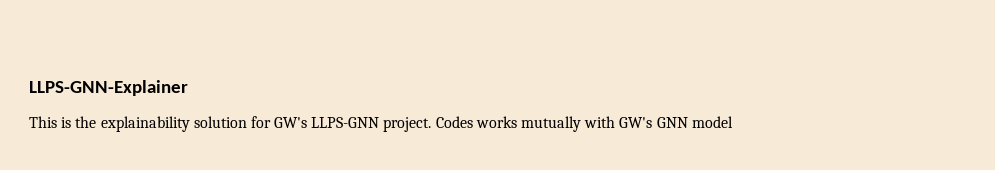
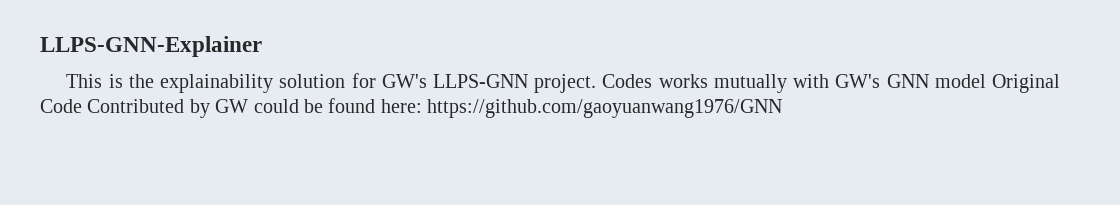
- Codes works mutually with GW's GNN model
+ Codes works mutually with GW's GNN model Original Code Contributed by GW could be found here: https://github.com/gaoyuanwang1976/GNN

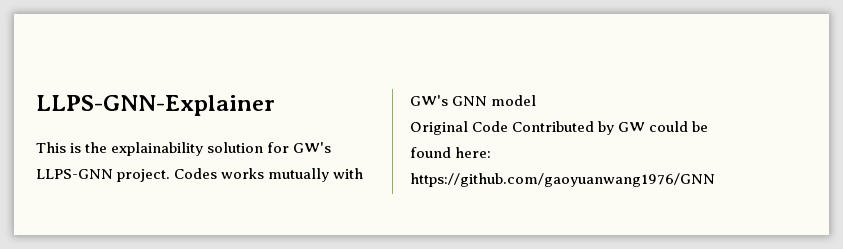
- Codes works mutually with GW's GNN model Original Code Contributed by GW could be found here: https://github.com/gaoyuanwang1976/GNN
+ Codes works mutually with GW's GNN model
+ Original Code Contributed by GW could be found here: https://github.com/gaoyuanwang1976/GNN

